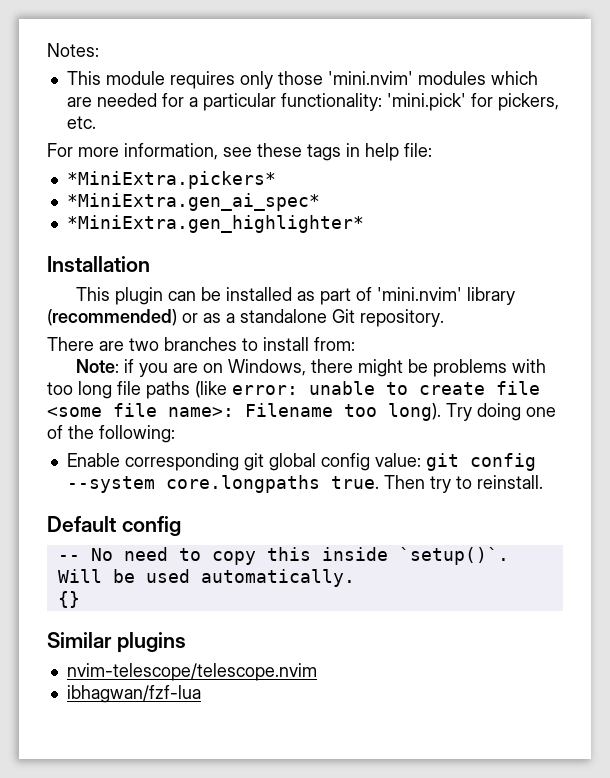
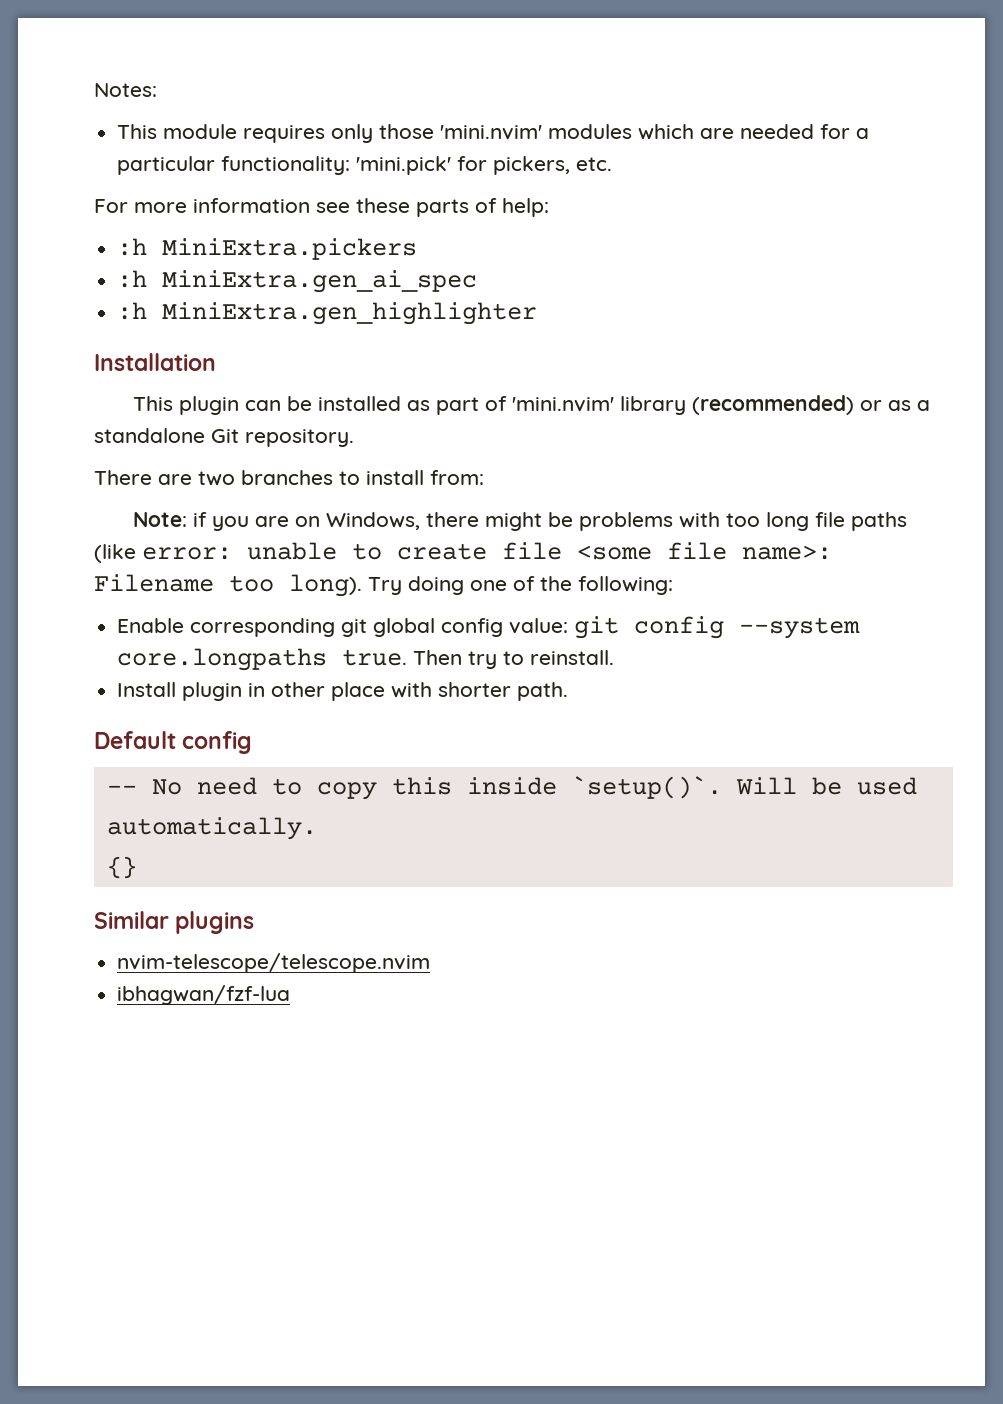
- For more information, see these tags in help file:
- *MiniExtra.pickers*
- *MiniExtra.gen_ai_spec*
- *MiniExtra.gen_highlighter*
+ For more information see these parts of help:
+ :h MiniExtra.pickers
+ :h MiniExtra.gen_ai_spec
+ :h MiniExtra.gen_highlighter
+ Install plugin in other place with shorter path.

